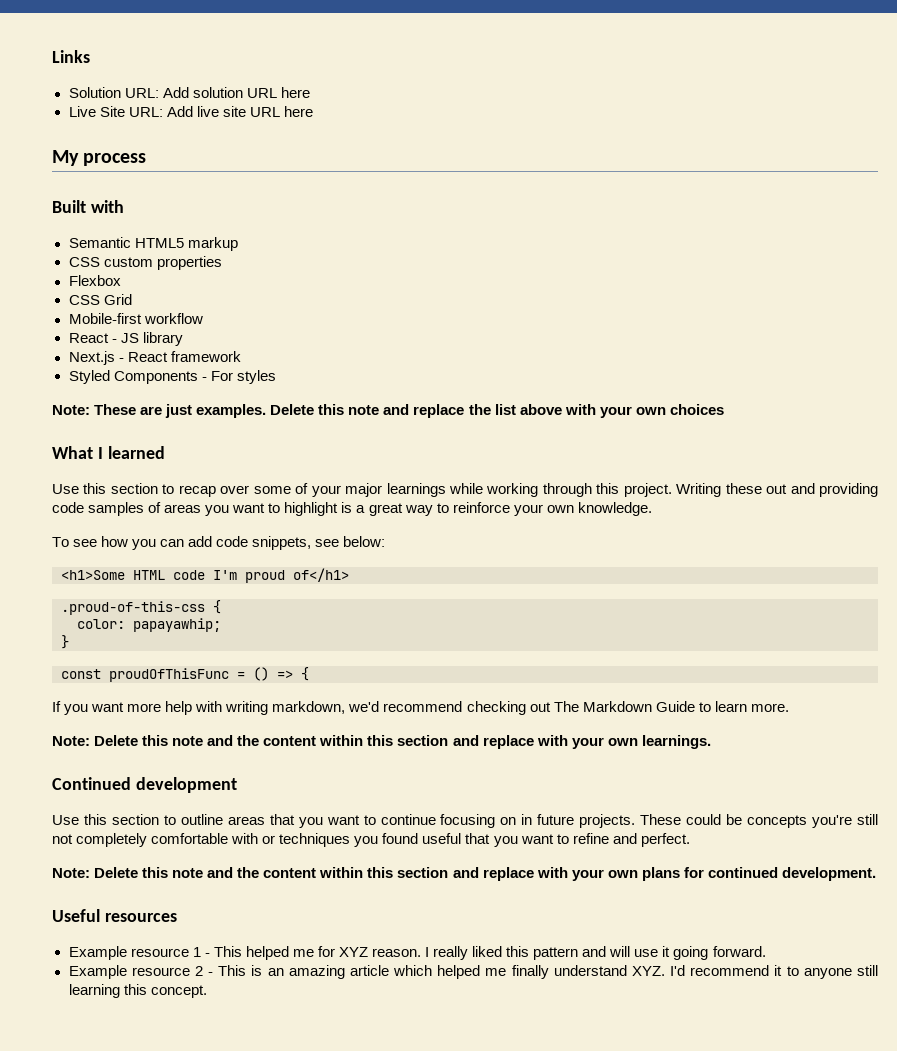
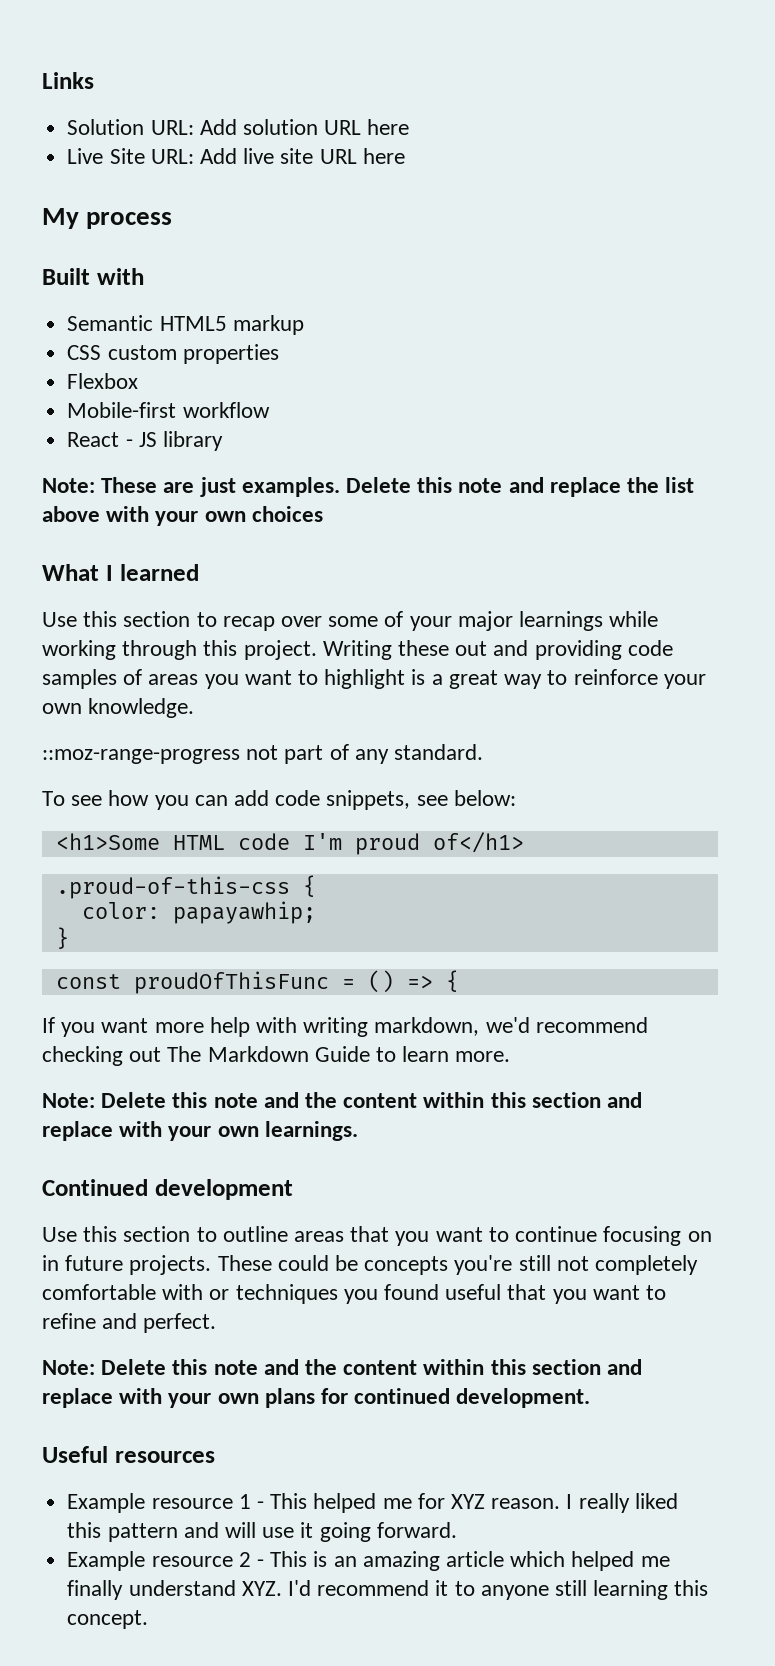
- CSS Grid
- Next.js - React framework
- Styled Components - For styles
+ ::moz-range-progress not part of any standard.

